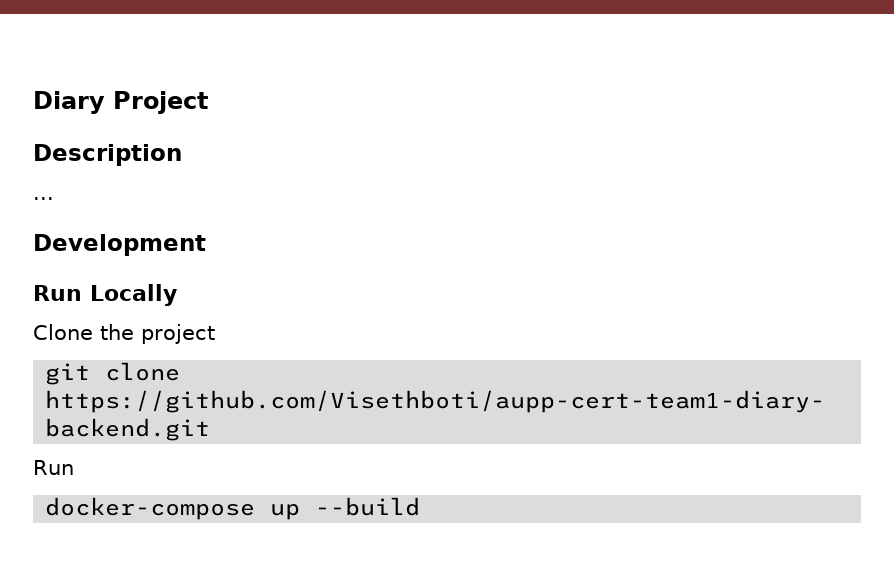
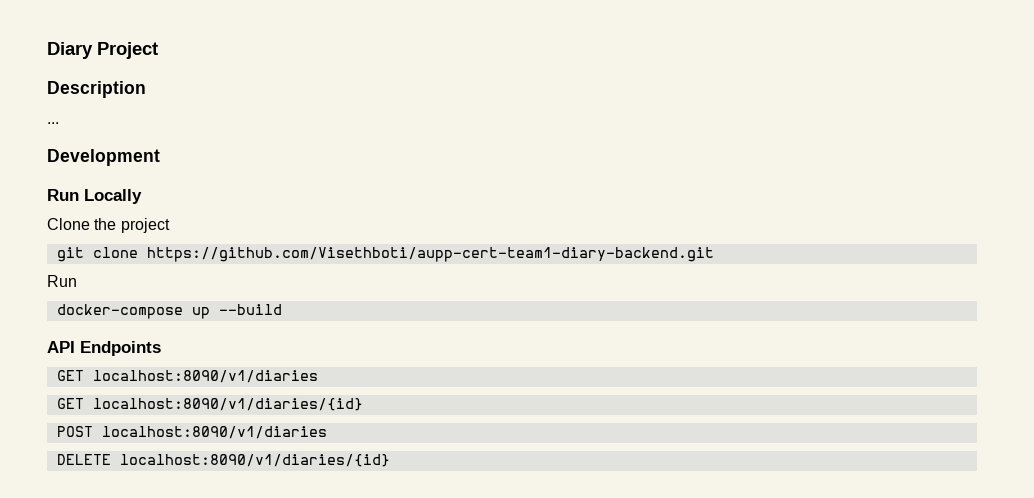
+ API Endpoints
+ GET localhost:8090/v1/diaries
+ GET localhost:8090/v1/diaries/{id}
+ POST localhost:8090/v1/diaries
+ DELETE localhost:8090/v1/diaries/{id}

